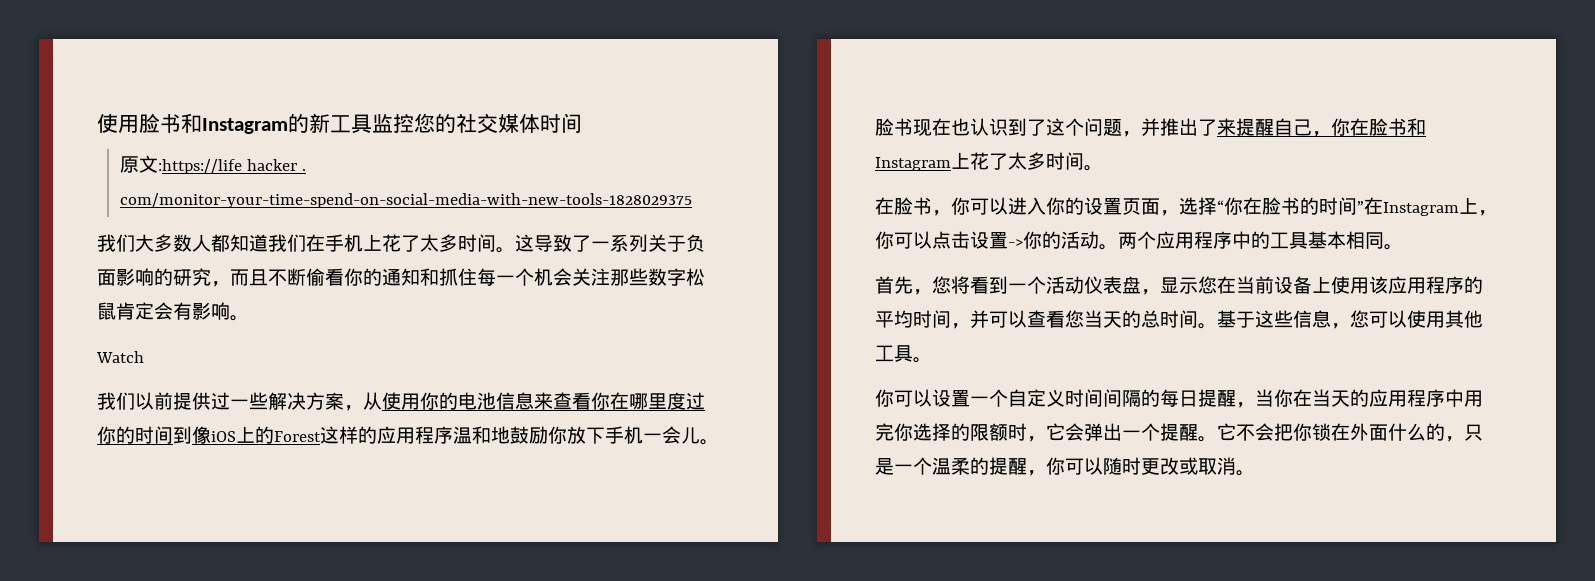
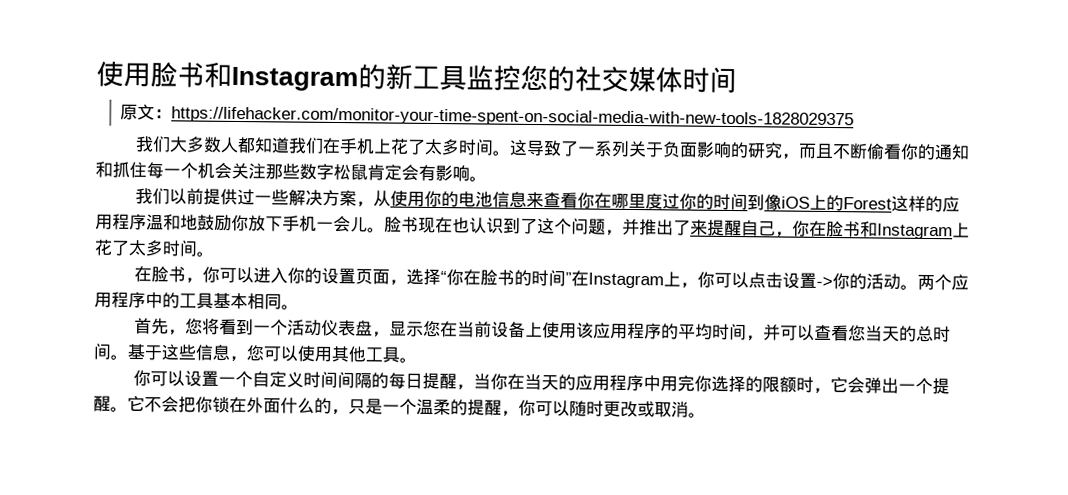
- 原文:https://life hacker . com/monitor-your-time-spend-on-social-media-with-new-tools-1828029375
+ 原文：https://lifehacker.com/monitor-your-time-spent-on-social-media-with-new-tools-1828029375
- Watch

